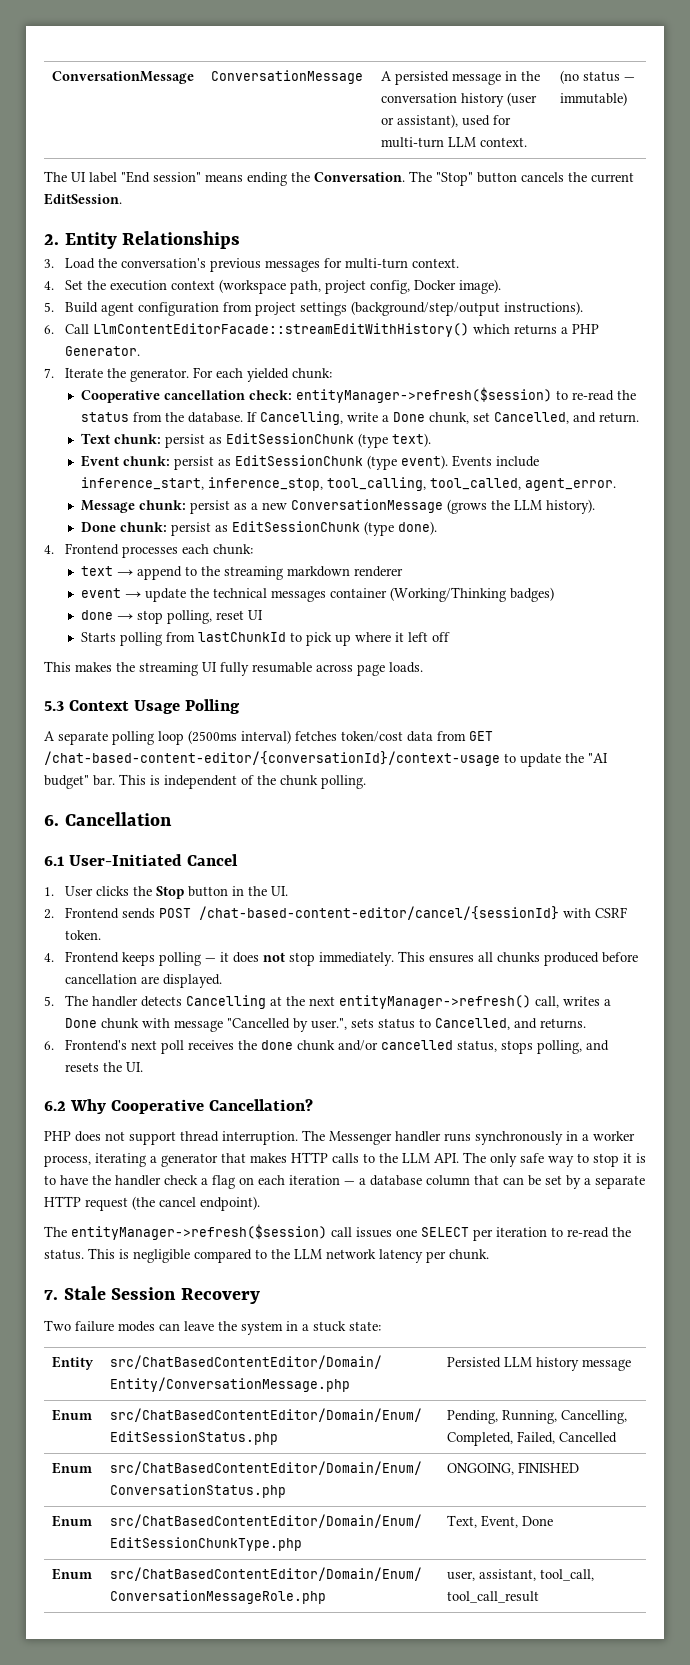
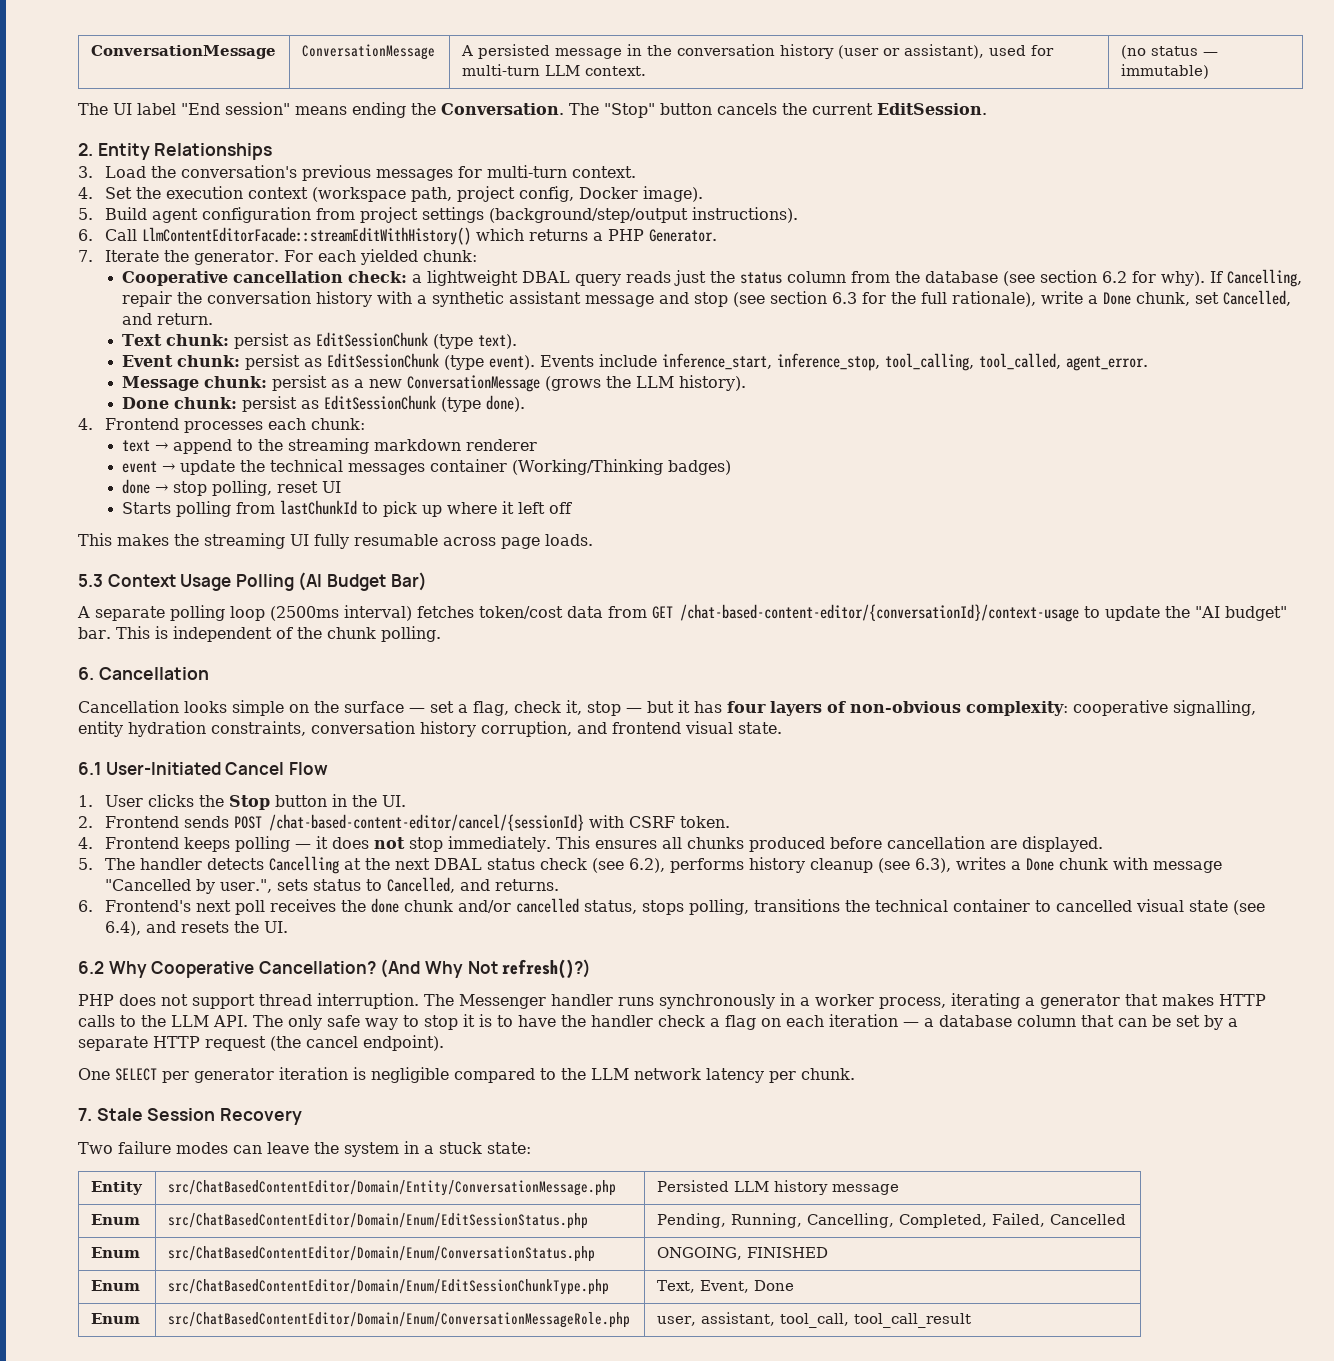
- Cooperative cancellation check: entityManager->refresh($session) to re-read the status from the database. If Cancelling, write a Done chunk, set Cancelled, and return.
+ Cooperative cancellation check: a lightweight DBAL query reads just the status column from the database (see section 6.2 for why). If Cancelling, repair the conversation history with a synthetic assistant message and stop (see section 6.3 for the full rationale), write a Done chunk, set Cancelled, and return.
- 5.3 Context Usage Polling
+ 5.3 Context Usage Polling (AI Budget Bar)
+ Cancellation looks simple on the surface — set a flag, check it, stop — but it has four layers of non-obvious complexity: cooperative signalling, entity hydration constraints, conversation history corruption, and frontend visual state.
- 6.1 User-Initiated Cancel
+ 6.1 User-Initiated Cancel Flow
- 5. The handler detects Cancelling at the next entityManager->refresh() call, writes a Done chunk with message "Cancelled by user.", sets status to Cancelled, and returns.
+ 5. The handler detects Cancelling at the next DBAL status check (see 6.2), performs history cleanup (see 6.3), writes a Done chunk with message "Cancelled by user.", sets status to Cancelled, and returns.
- 6. Frontend's next poll receives the done chunk and/or cancelled status, stops polling, and resets the UI.
+ 6. Frontend's next poll receives the done chunk and/or cancelled status, stops polling, transitions the technical container to cancelled visual state (see 6.4), and resets the UI.
+ (And Why Not refresh()?)
- The entityManager->refresh($session) call issues one SELECT per iteration to re-read the status. This is negligible compared to the LLM network latency per chunk.
+ One SELECT per generator iteration is negligible compared to the LLM network latency per chunk.

